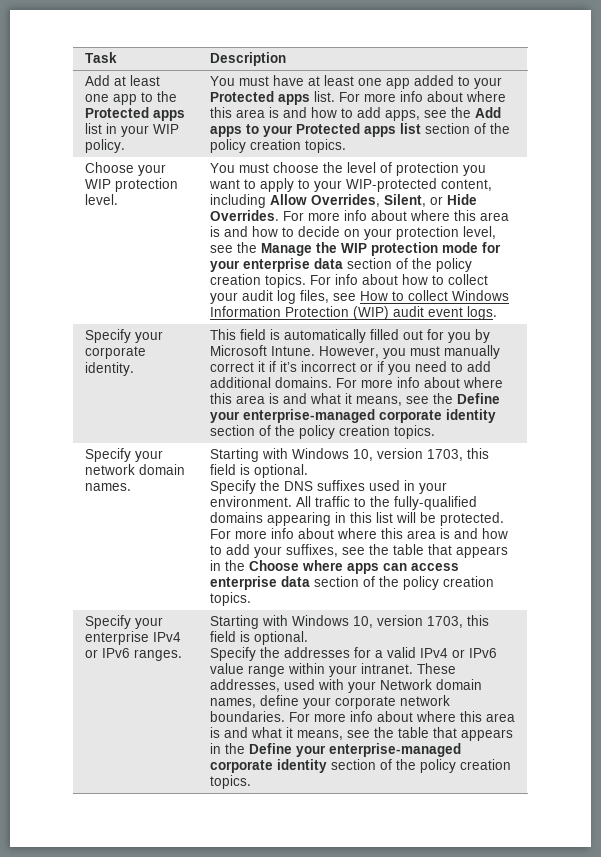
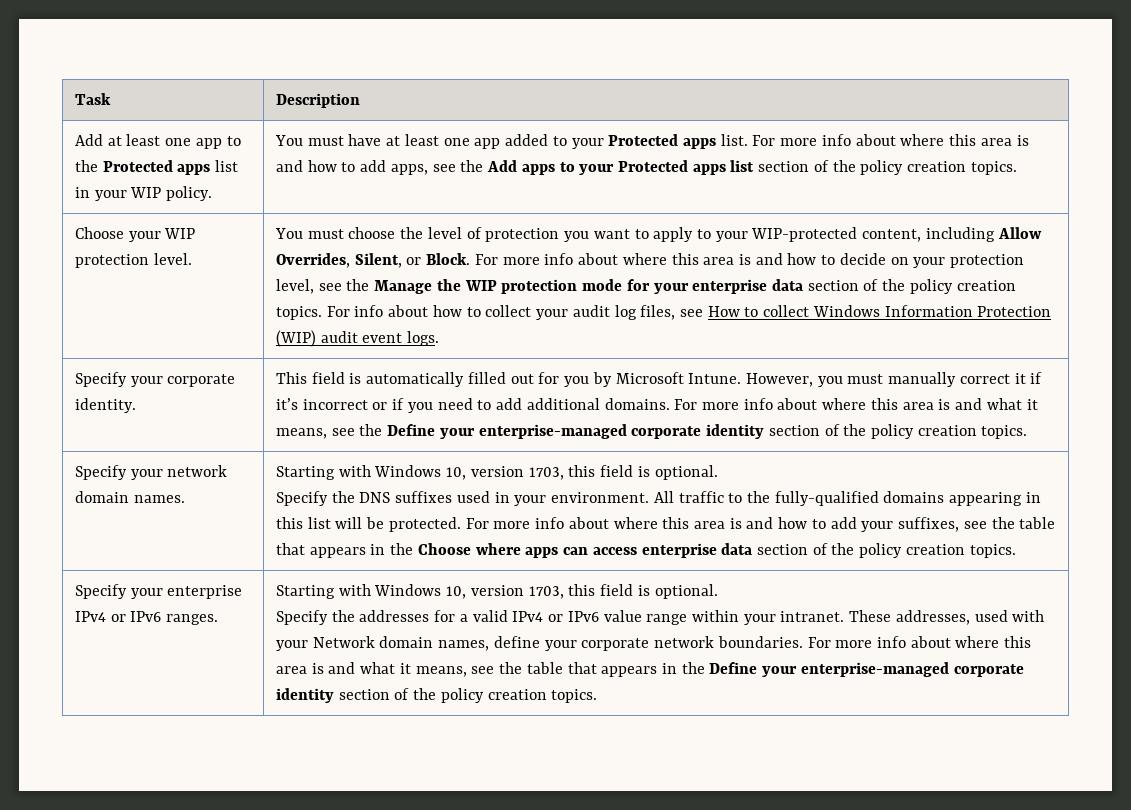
- You must choose the level of protection you want to apply to your WIP-protected content, including Allow Overrides, Silent, or Hide Overrides.
+ You must choose the level of protection you want to apply to your WIP-protected content, including Allow Overrides, Silent, or Block.

